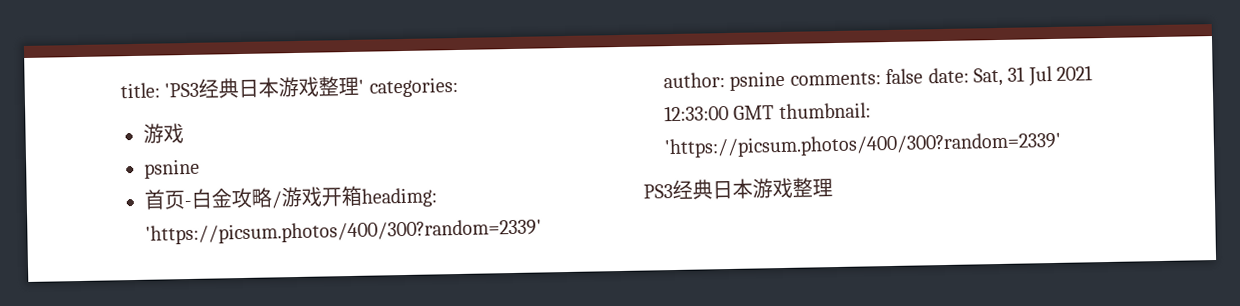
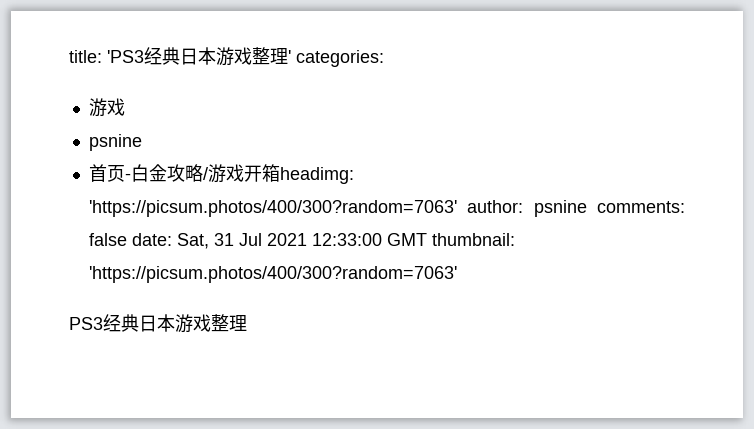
- 首页-白金攻略/游戏开箱headimg: 'https://picsum.photos/400/300?random=2339' author: psnine comments: false date: Sat, 31 Jul 2021 12:33:00 GMT thumbnail: 'https://picsum.photos/400/300?random=2339'
+ 首页-白金攻略/游戏开箱headimg: 'https://picsum.photos/400/300?random=7063' author: psnine comments: false date: Sat, 31 Jul 2021 12:33:00 GMT thumbnail: 'https://picsum.photos/400/300?random=7063'

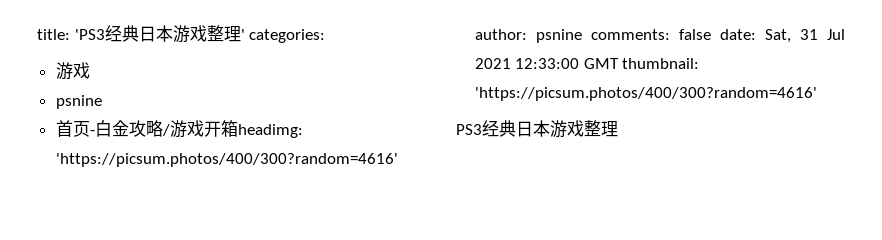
- 首页-白金攻略/游戏开箱headimg: 'https://picsum.photos/400/300?random=7063' author: psnine comments: false date: Sat, 31 Jul 2021 12:33:00 GMT thumbnail: 'https://picsum.photos/400/300?random=7063'
+ 首页-白金攻略/游戏开箱headimg: 'https://picsum.photos/400/300?random=4616' author: psnine comments: false date: Sat, 31 Jul 2021 12:33:00 GMT thumbnail: 'https://picsum.photos/400/300?random=4616'

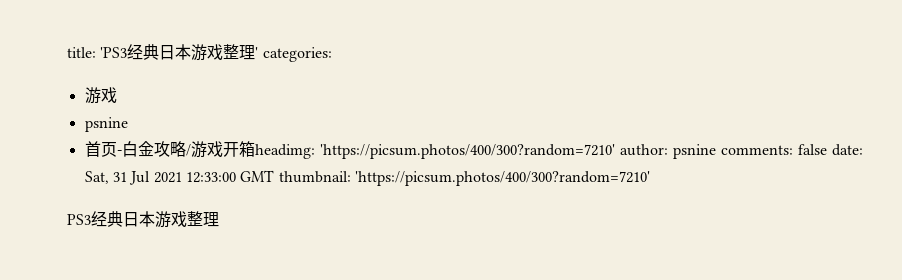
- 首页-白金攻略/游戏开箱headimg: 'https://picsum.photos/400/300?random=4616' author: psnine comments: false date: Sat, 31 Jul 2021 12:33:00 GMT thumbnail: 'https://picsum.photos/400/300?random=4616'
+ 首页-白金攻略/游戏开箱headimg: 'https://picsum.photos/400/300?random=7210' author: psnine comments: false date: Sat, 31 Jul 2021 12:33:00 GMT thumbnail: 'https://picsum.photos/400/300?random=7210'

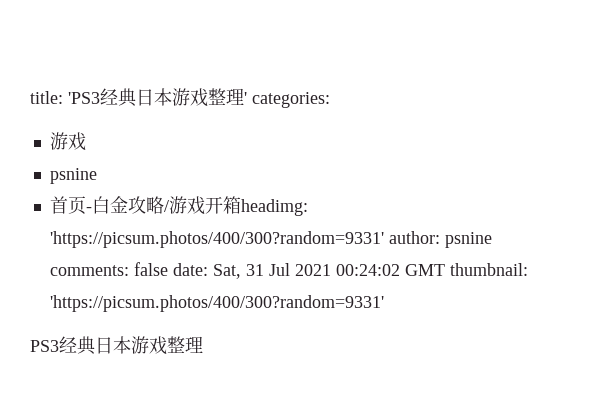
- 首页-白金攻略/游戏开箱headimg: 'https://picsum.photos/400/300?random=7210' author: psnine comments: false date: Sat, 31 Jul 2021 12:33:00 GMT thumbnail: 'https://picsum.photos/400/300?random=7210'
+ 首页-白金攻略/游戏开箱headimg: 'https://picsum.photos/400/300?random=9331' author: psnine comments: false date: Sat, 31 Jul 2021 00:24:02 GMT thumbnail: 'https://picsum.photos/400/300?random=9331'

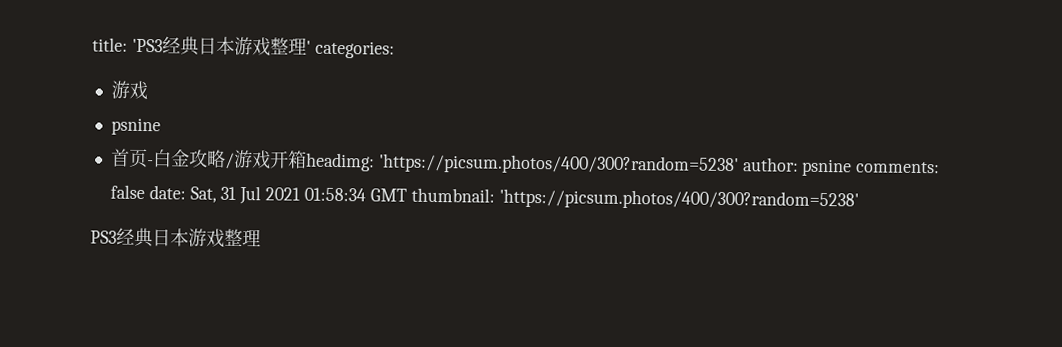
- 首页-白金攻略/游戏开箱headimg: 'https://picsum.photos/400/300?random=9331' author: psnine comments: false date: Sat, 31 Jul 2021 00:24:02 GMT thumbnail: 'https://picsum.photos/400/300?random=9331'
+ 首页-白金攻略/游戏开箱headimg: 'https://picsum.photos/400/300?random=5238' author: psnine comments: false date: Sat, 31 Jul 2021 01:58:34 GMT thumbnail: 'https://picsum.photos/400/300?random=5238'

